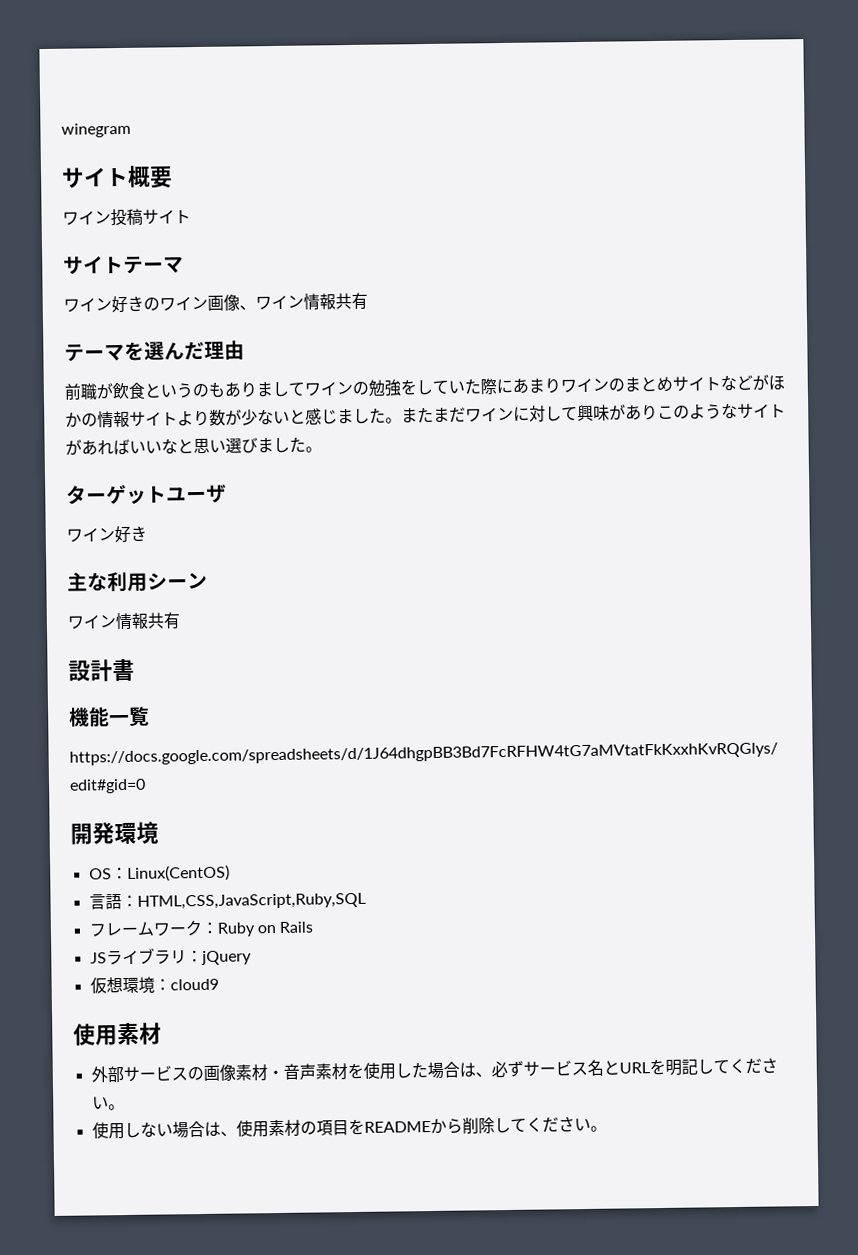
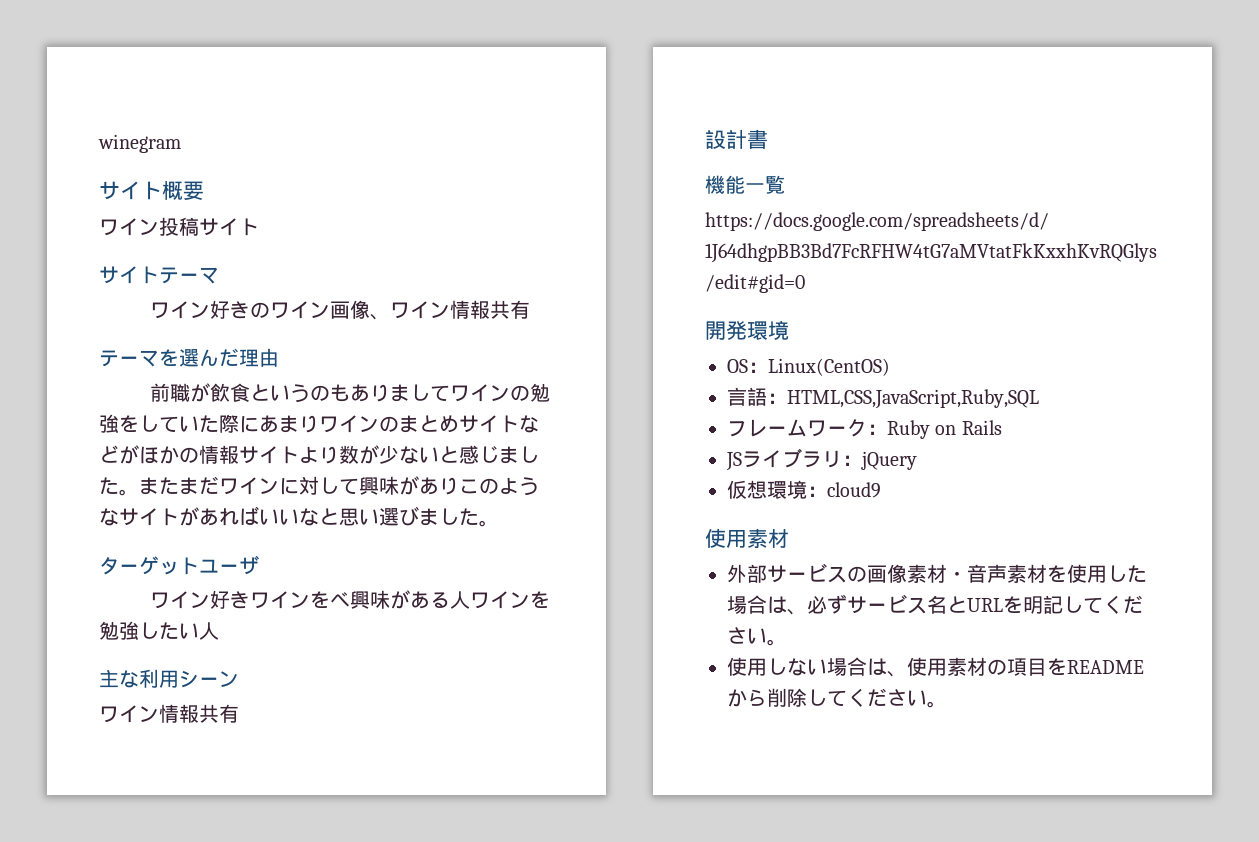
  ターゲットユーザ
- ワイン好き
+ ワイン好きワインをべ興味がある人ワインを勉強したい人

